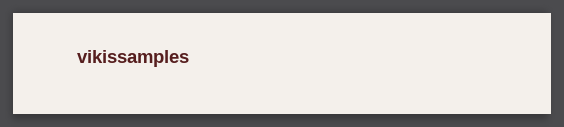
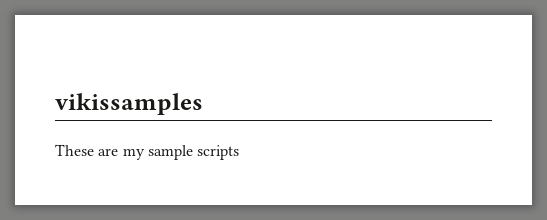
+ These are my sample scripts

